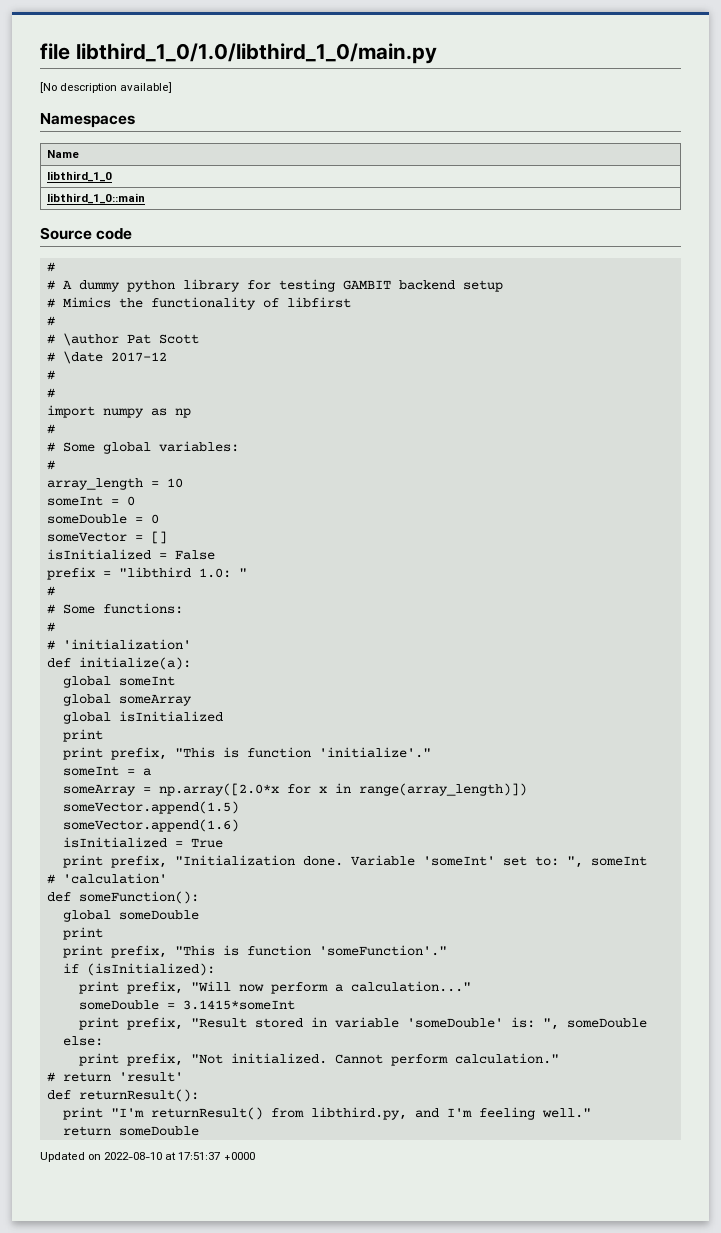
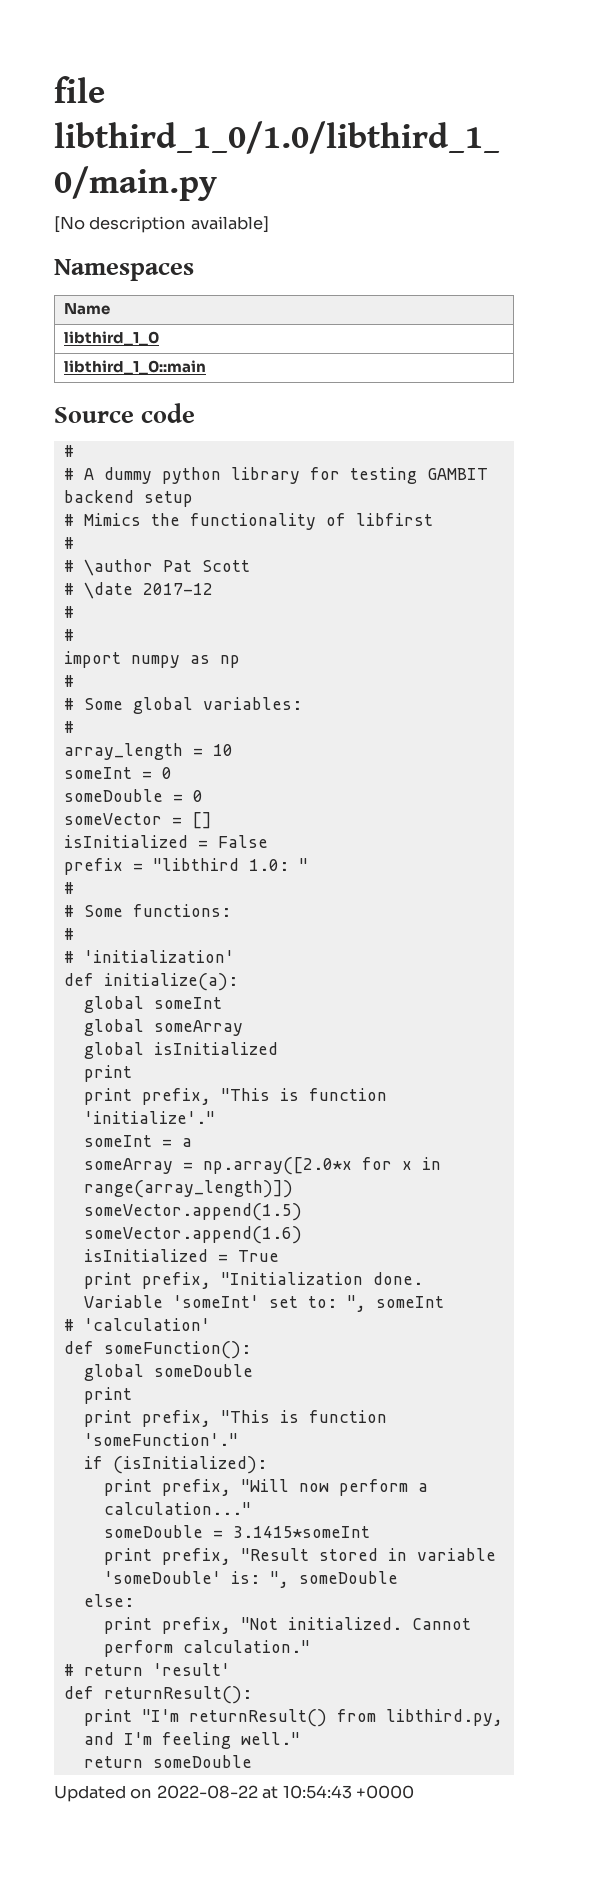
- Updated on 2022-08-10 at 17:51:37 +0000
+ Updated on 2022-08-22 at 10:54:43 +0000

